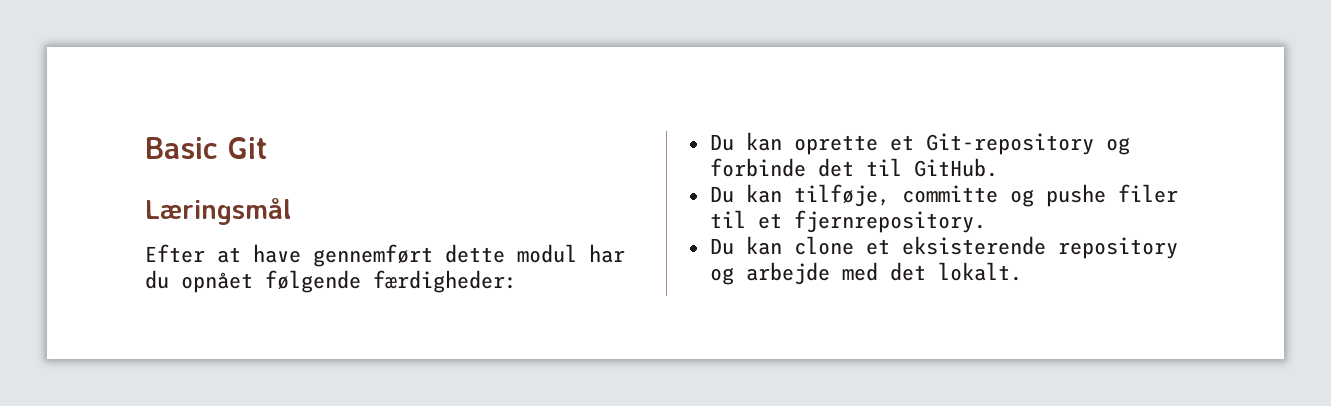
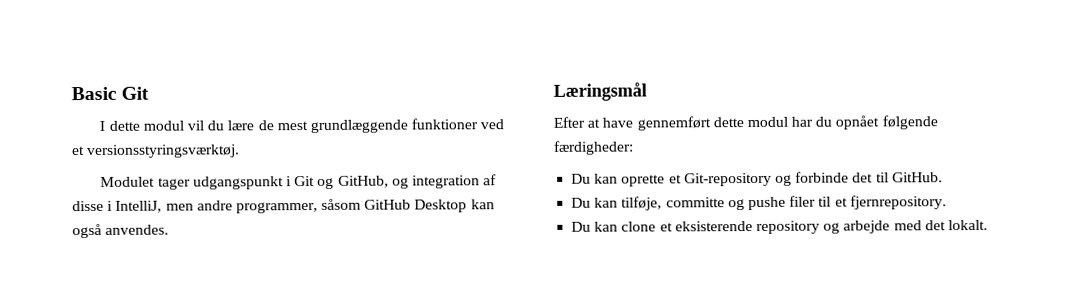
+ I dette modul vil du lære de mest grundlæggende funktioner ved et versionsstyringsværktøj.
+ Modulet tager udgangspunkt i Git og GitHub, og integration af disse i IntelliJ, men andre programmer, såsom GitHub Desktop kan også anvendes.

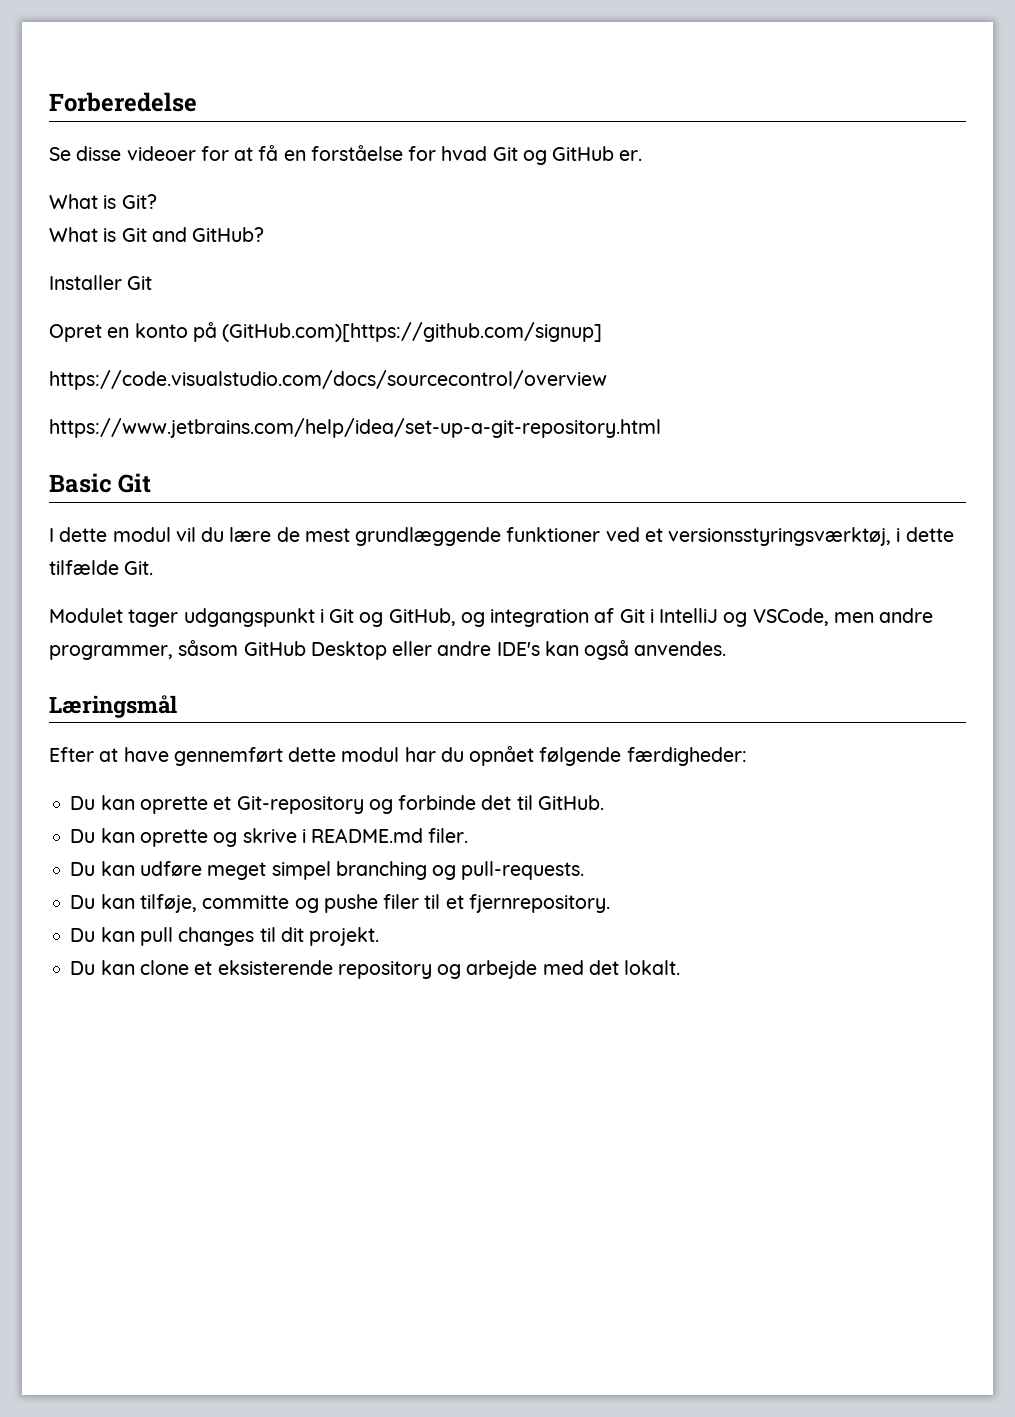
+ Forberedelse
+ Se disse videoer for at få en forståelse for hvad Git og GitHub er.
+ What is Git?
+ What is Git and GitHub?
+ Installer Git
+ Opret en konto på (GitHub.com)[https://github.com/signup]
+ https://code.visualstudio.com/docs/sourcecontrol/overview
+ https://www.jetbrains.com/help/idea/set-up-a-git-repository.html
- I dette modul vil du lære de mest grundlæggende funktioner ved et versionsstyringsværktøj.
+ I dette modul vil du lære de mest grundlæggende funktioner ved et versionsstyringsværktøj, i dette tilfælde Git.
- Modulet tager udgangspunkt i Git og GitHub, og integration af disse i IntelliJ, men andre programmer, såsom GitHub Desktop kan også anvendes.
+ Modulet tager udgangspunkt i Git og GitHub, og integration af Git i IntelliJ og VSCode, men andre programmer, såsom GitHub Desktop eller andre IDE's kan også anvendes.
+ Du kan oprette og skrive i README.md filer.
+ Du kan udføre meget simpel branching og pull-requests.
+ Du kan pull changes til dit projekt.

